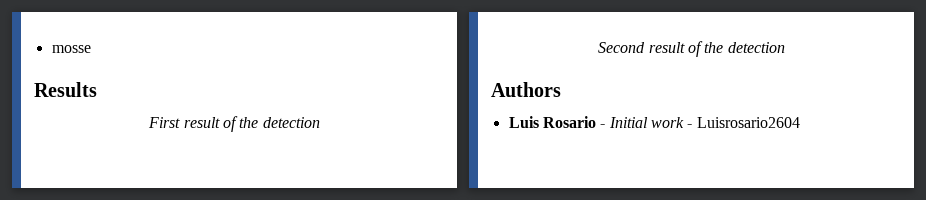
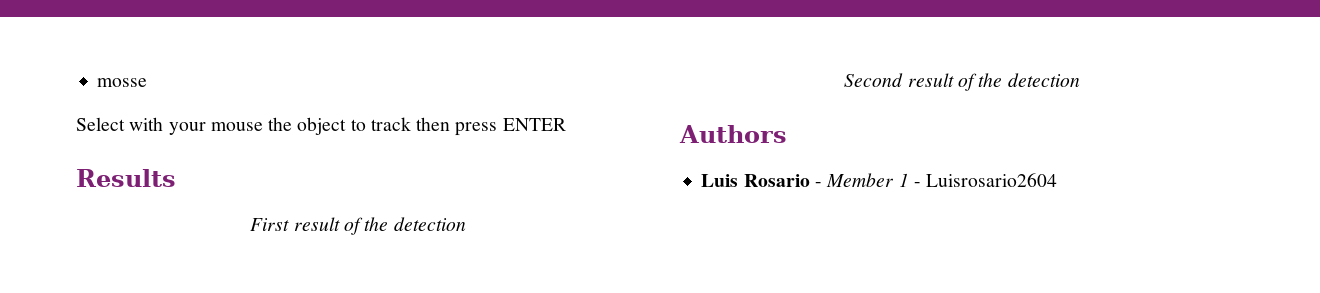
+ Select with your mouse the object to track then press ENTER
- Luis Rosario - Initial work - Luisrosario2604
+ Luis Rosario - Member 1 - Luisrosario2604

